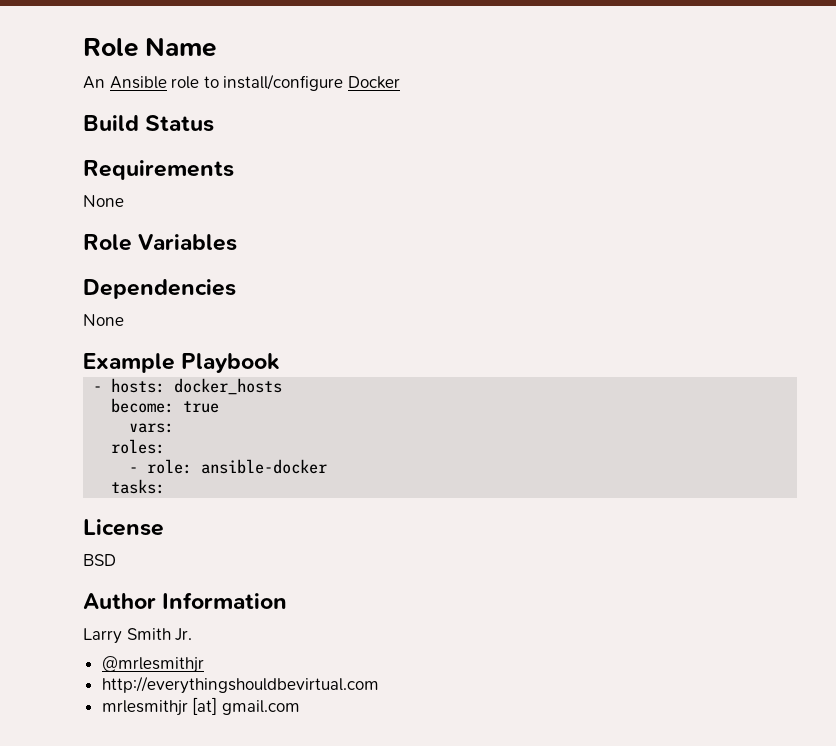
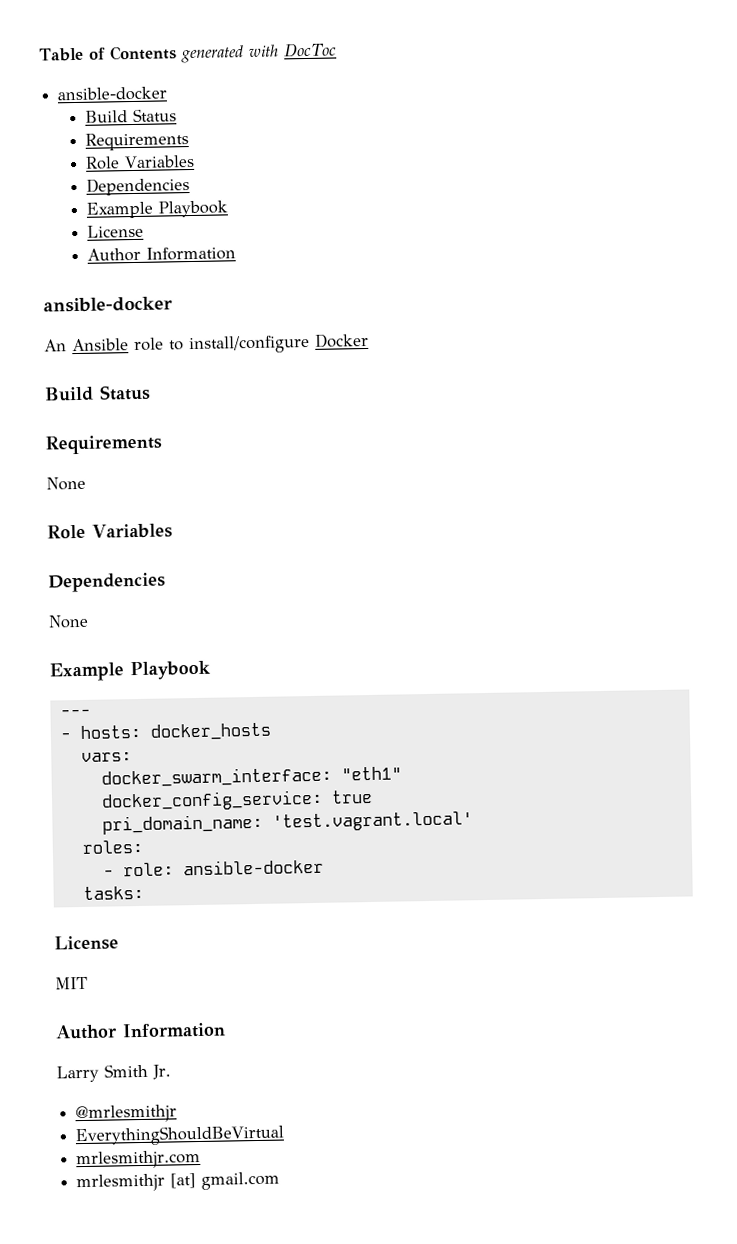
- Role Name
+ Table of Contents generated with DocToc
+ ansible-docker
+ Build Status
+ Requirements
+ Role Variables
+ Dependencies
+ Example Playbook
+ License
+ Author Information
+ ansible-docker
+ ---
- become: true
+ vars:
+ docker_swarm_interface: "eth1"
+ docker_config_service: true
- vars:
+ pri_domain_name: 'test.vagrant.local'
- BSD
+ MIT
- http://everythingshouldbevirtual.com
+ EverythingShouldBeVirtual
+ mrlesmithjr.com

